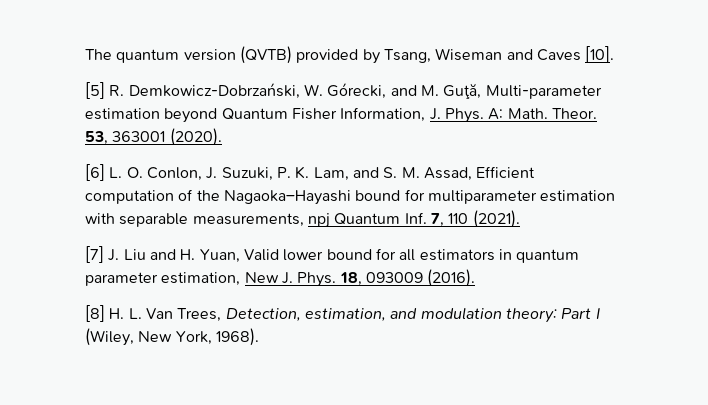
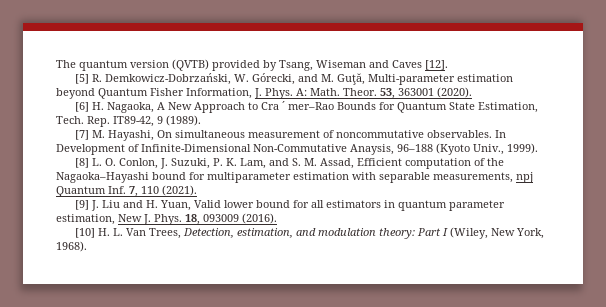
- The quantum version (QVTB) provided by Tsang, Wiseman and Caves [10].
+ The quantum version (QVTB) provided by Tsang, Wiseman and Caves [12].
- [6] L. O. Conlon, J. Suzuki, P. K. Lam, and S. M. Assad, Efficient computation of the Nagaoka–Hayashi bound for multiparameter estimation with separable measurements, npj Quantum Inf. 7, 110 (2021).
+ [6] H. Nagaoka, A New Approach to Cra ´ mer–Rao Bounds for Quantum State Estimation, Tech. Rep. IT89-42, 9 (1989).
+ [7] M. Hayashi, On simultaneous measurement of noncommutative observables. In Development of Infinite-Dimensional Non-Commutative Anaysis, 96–188 (Kyoto Univ., 1999).
+ [8] L. O. Conlon, J. Suzuki, P. K. Lam, and S. M. Assad, Efficient computation of the Nagaoka–Hayashi bound for multiparameter estimation with separable measurements, npj Quantum Inf. 7, 110 (2021).
- [7] J. Liu and H. Yuan, Valid lower bound for all estimators in quantum parameter estimation, New J. Phys.
+ [9] J. Liu and H. Yuan, Valid lower bound for all estimators in quantum parameter estimation, New J. Phys.
- [8] H. L. Van Trees, Detection, estimation, and modulation theory: Part I (Wiley, New York, 1968).
+ [10] H. L. Van Trees, Detection, estimation, and modulation theory: Part I (Wiley, New York, 1968).

